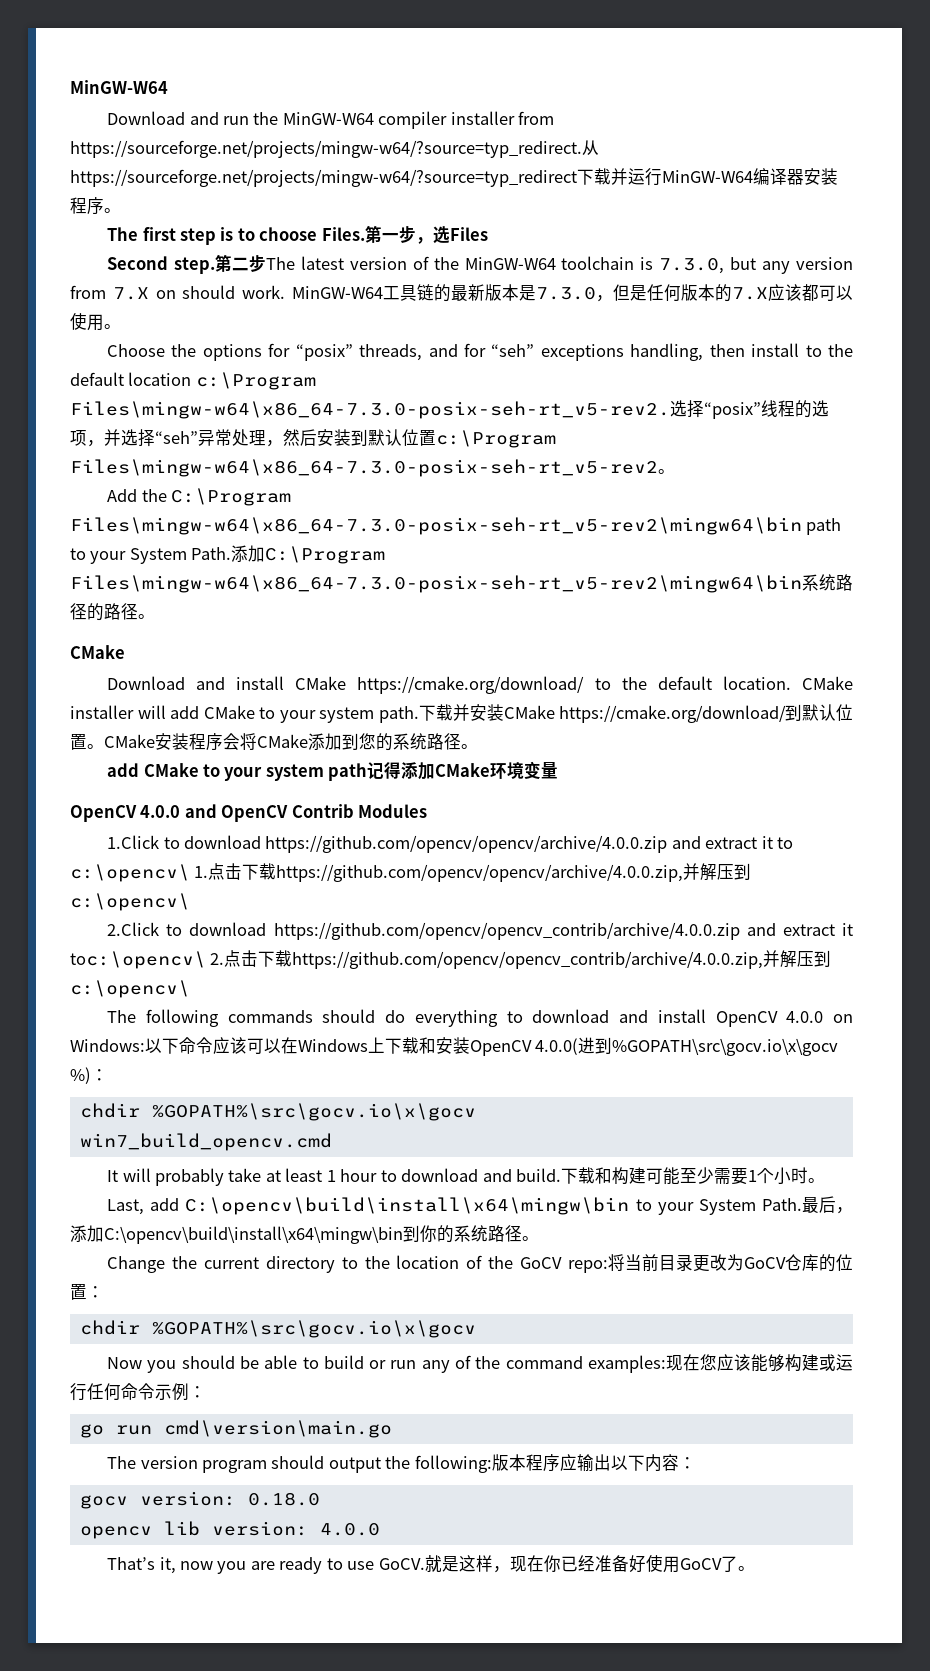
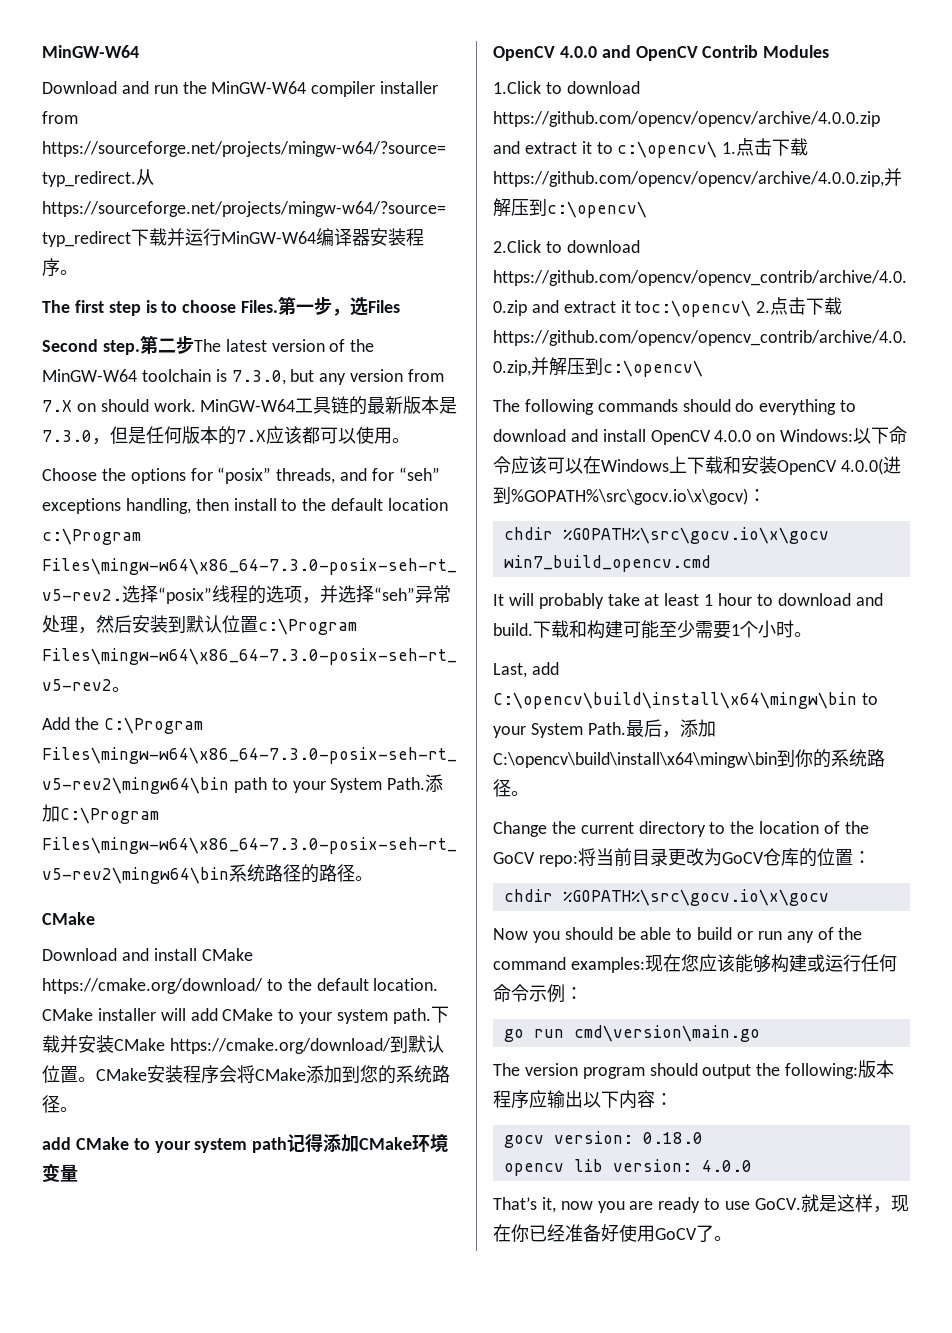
- The following commands should do everything to download and install OpenCV 4.0.0 on Windows:以下命令应该可以在Windows上下载和安装OpenCV 4.0.0(进到%GOPATH\src\gocv.io\x\gocv %)：
+ The following commands should do everything to download and install OpenCV 4.0.0 on Windows:以下命令应该可以在Windows上下载和安装OpenCV 4.0.0(进到%GOPATH%\src\gocv.io\x\gocv)：

